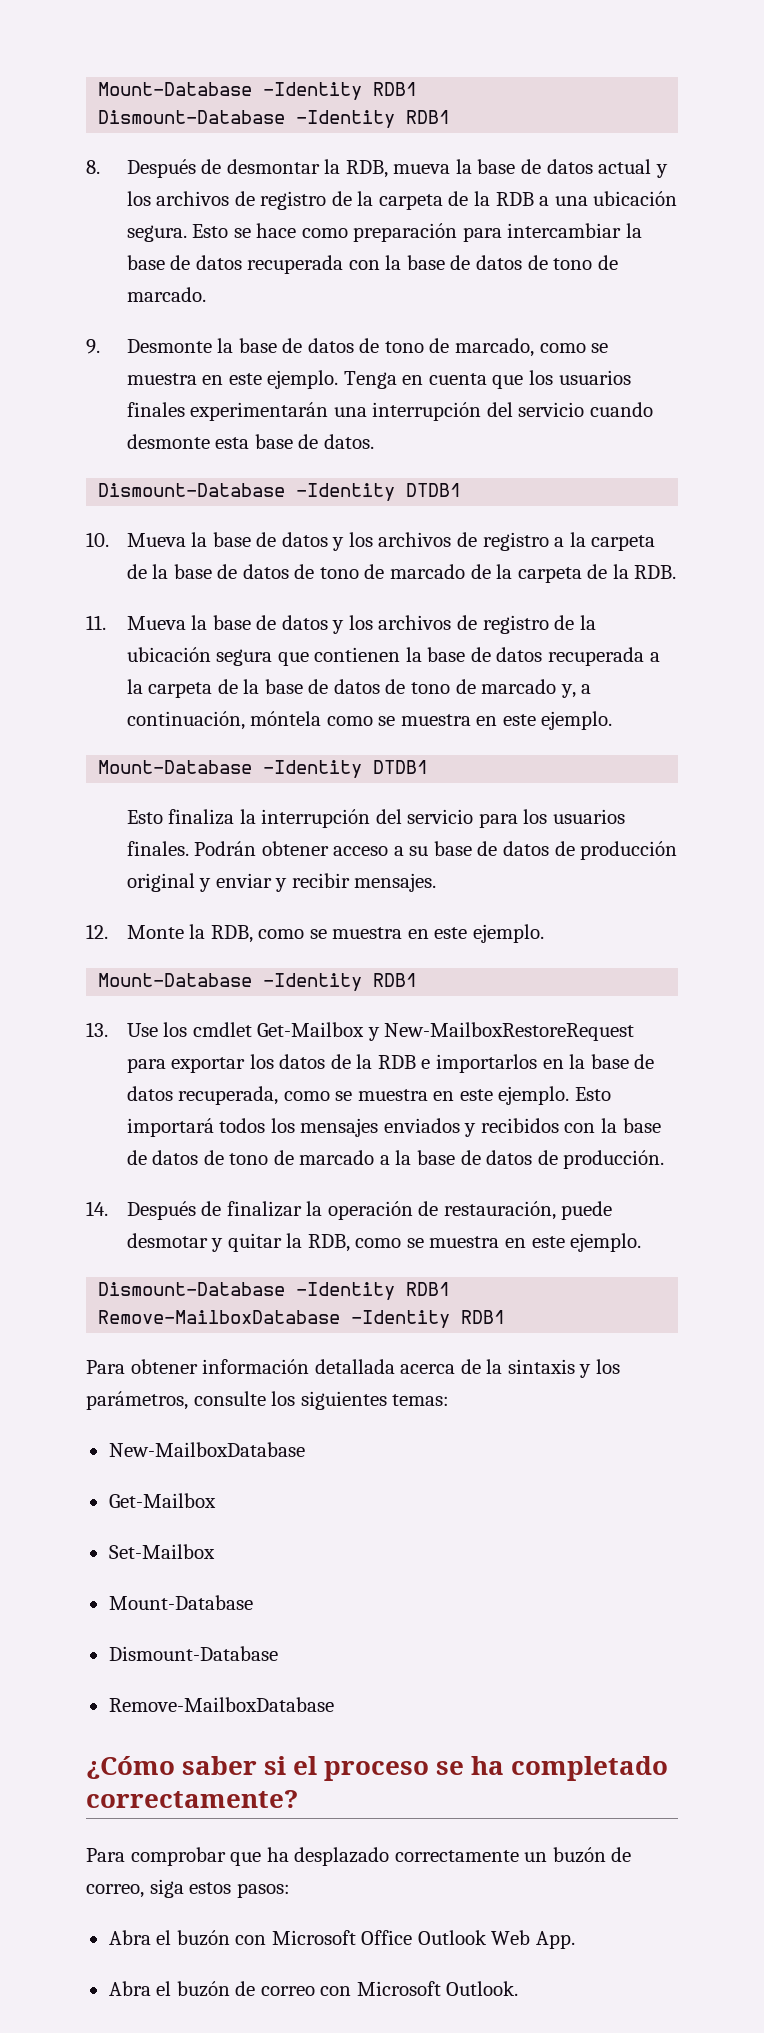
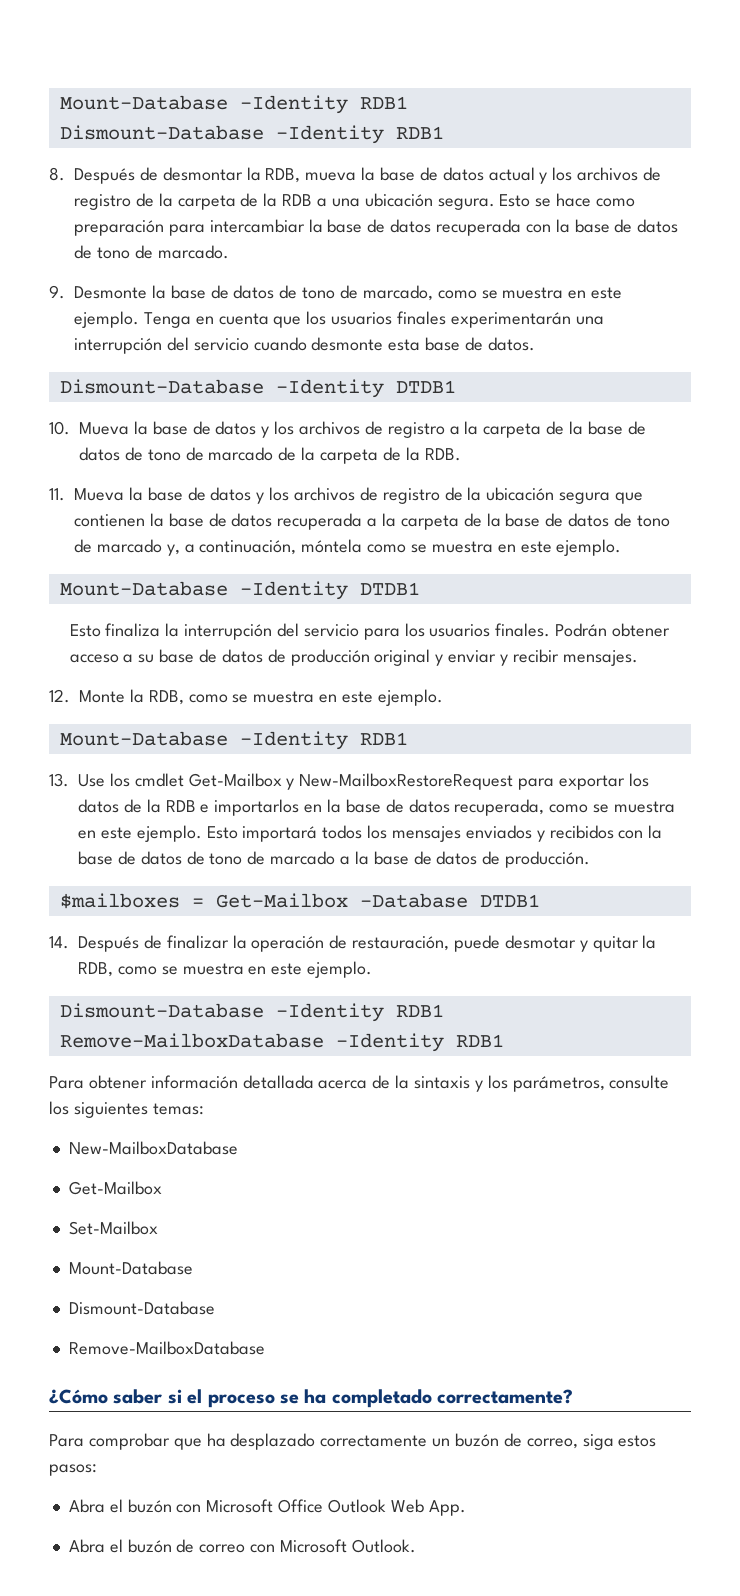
+ $mailboxes = Get-Mailbox -Database DTDB1

